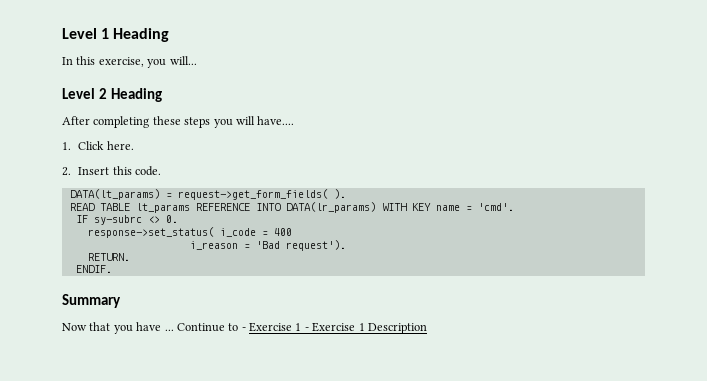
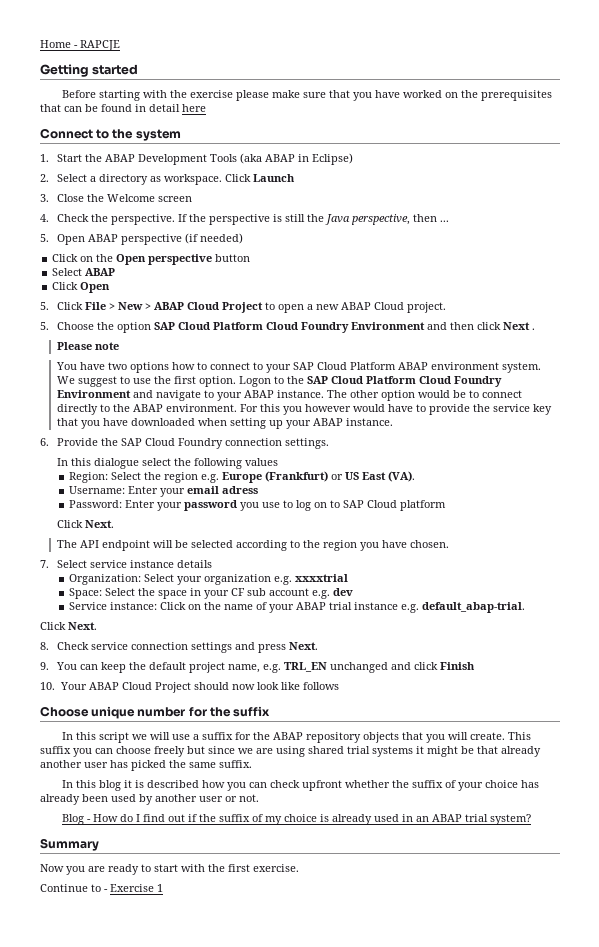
- Level 1 Heading
- In this exercise, you will...
- Level 2 Heading
- After completing these steps you will have....
- 1. Click here.
- 2. Insert this code.
- DATA(lt_params) = request->get_form_fields( ).
- READ TABLE lt_params REFERENCE INTO DATA(lr_params) WITH KEY name = 'cmd'.
- IF sy-subrc <> 0.
- response->set_status( i_code = 400
- i_reason = 'Bad request').
- RETURN.
- ENDIF.
+ Home - RAPCJE
+ Getting started
+ Before starting with the exercise please make sure that you have worked on the prerequisites that can be found in detail here
+ Connect to the system
+ 1. Start the ABAP Development Tools (aka ABAP in Eclipse)
+ 2. Select a directory as workspace. Click Launch
+ 3. Close the Welcome screen
+ 4. Check the perspective. If the perspective is still the Java perspective, then ...
+ 5. Open ABAP perspective (if needed)
+ Click on the Open perspective button
+ Select ABAP
+ Click Open
+ 5. Click File > New > ABAP Cloud Project to open a new ABAP Cloud project.
+ 5. Choose the option SAP Cloud Platform Cloud Foundry Environment and then click Next .
+ Please note
+ You have two options how to connect to your SAP Cloud Platform ABAP environment system. We suggest to use the first option. Logon to the SAP Cloud Platform Cloud Foundry Environment and navigate to your ABAP instance. The other option would be to connect directly to the ABAP environment. For this you however would have to provide the service key that you have downloaded when setting up your ABAP instance.
+ 6. Provide the SAP Cloud Foundry connection settings.
+ In this dialogue select the following values
+ Region: Select the region e.g. Europe (Frankfurt) or US East (VA).
+ Username: Enter your email adress
+ Password: Enter your password you use to log on to SAP Cloud platform
+ Click Next.
+ The API endpoint will be selected according to the region you have chosen.
+ 7. Select service instance details
+ Organization: Select your organization e.g. xxxxtrial
+ Space: Select the space in your CF sub account e.g. dev
+ Service instance: Click on the name of your ABAP trial instance e.g. default_abap-trial.
+ Click Next.
+ 8. Check service connection settings and press Next.
+ 9. You can keep the default project name, e.g. TRL_EN unchanged and click Finish
+ 10. Your ABAP Cloud Project should now look like follows
+ Choose unique number for the suffix
+ In this script we will use a suffix for the ABAP repository objects that you will create. This suffix you can choose freely but since we are using shared trial systems it might be that already another user has picked the same suffix.
+ In this blog it is described how you can check upfront whether the suffix of your choice has already been used by another user or not.
+ Blog - How do I find out if the suffix of my choice is already used in an ABAP trial system?
  Summary
- Now that you have ... Continue to - Exercise 1 - Exercise 1 Description
+ Now you are ready to start with the first exercise.
+ Continue to - Exercise 1

